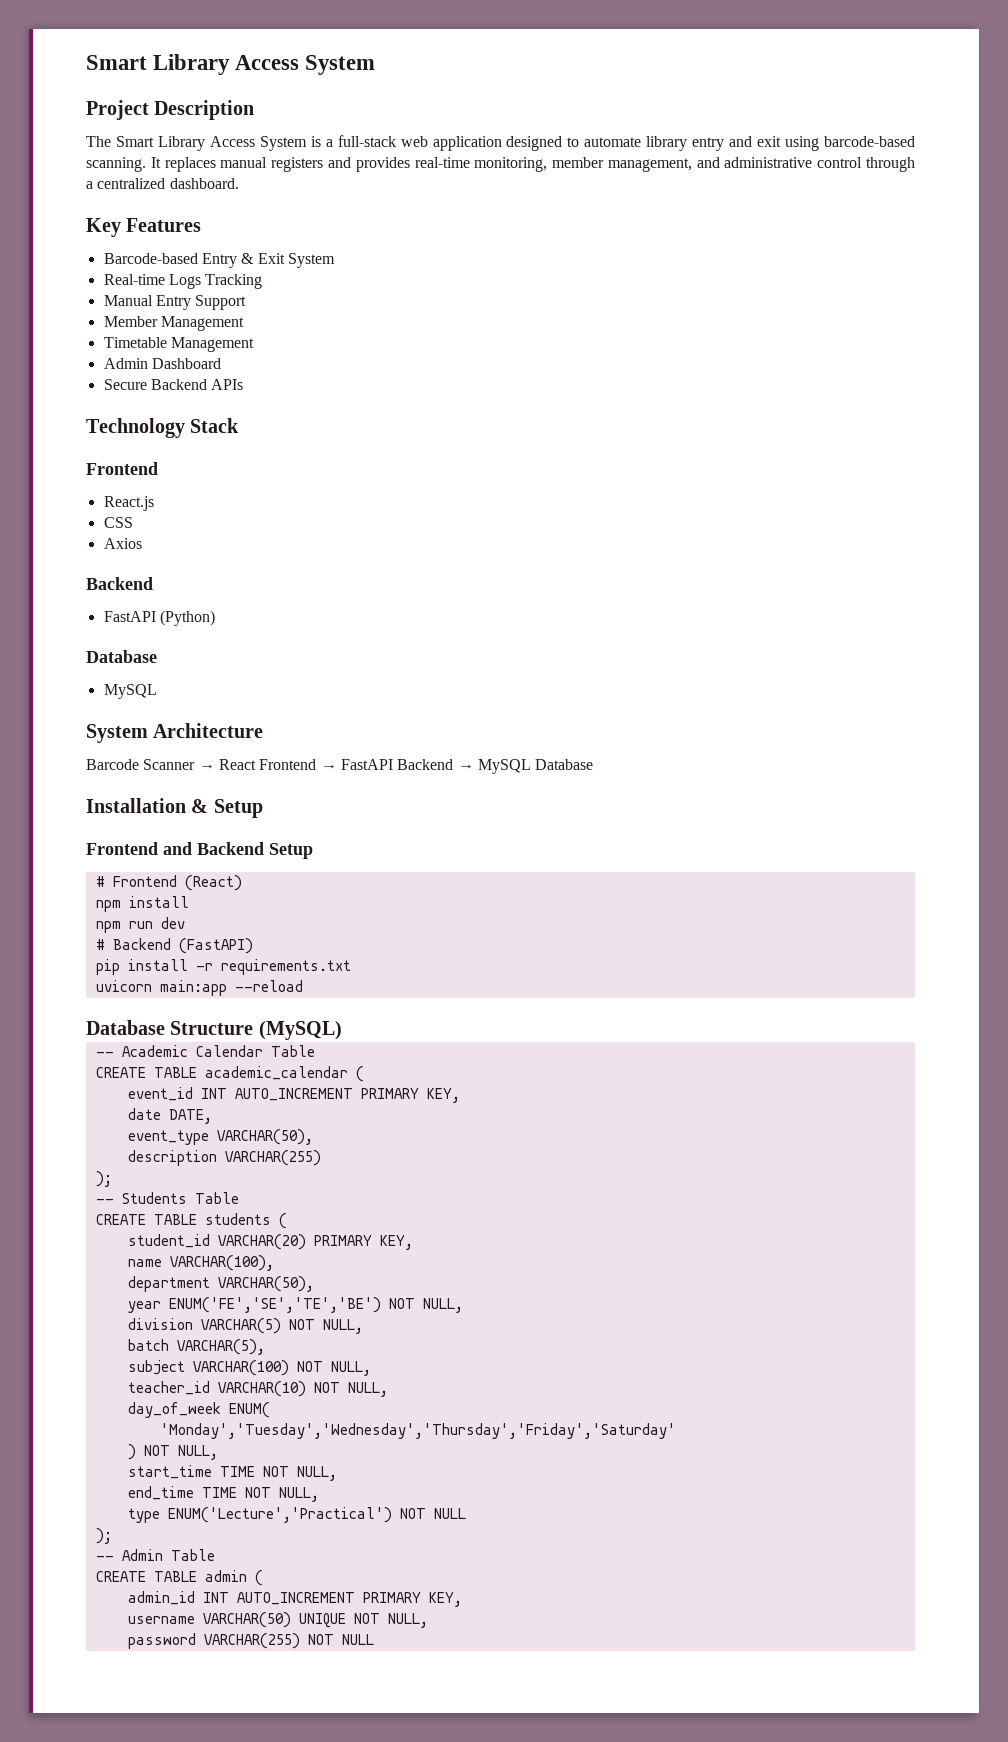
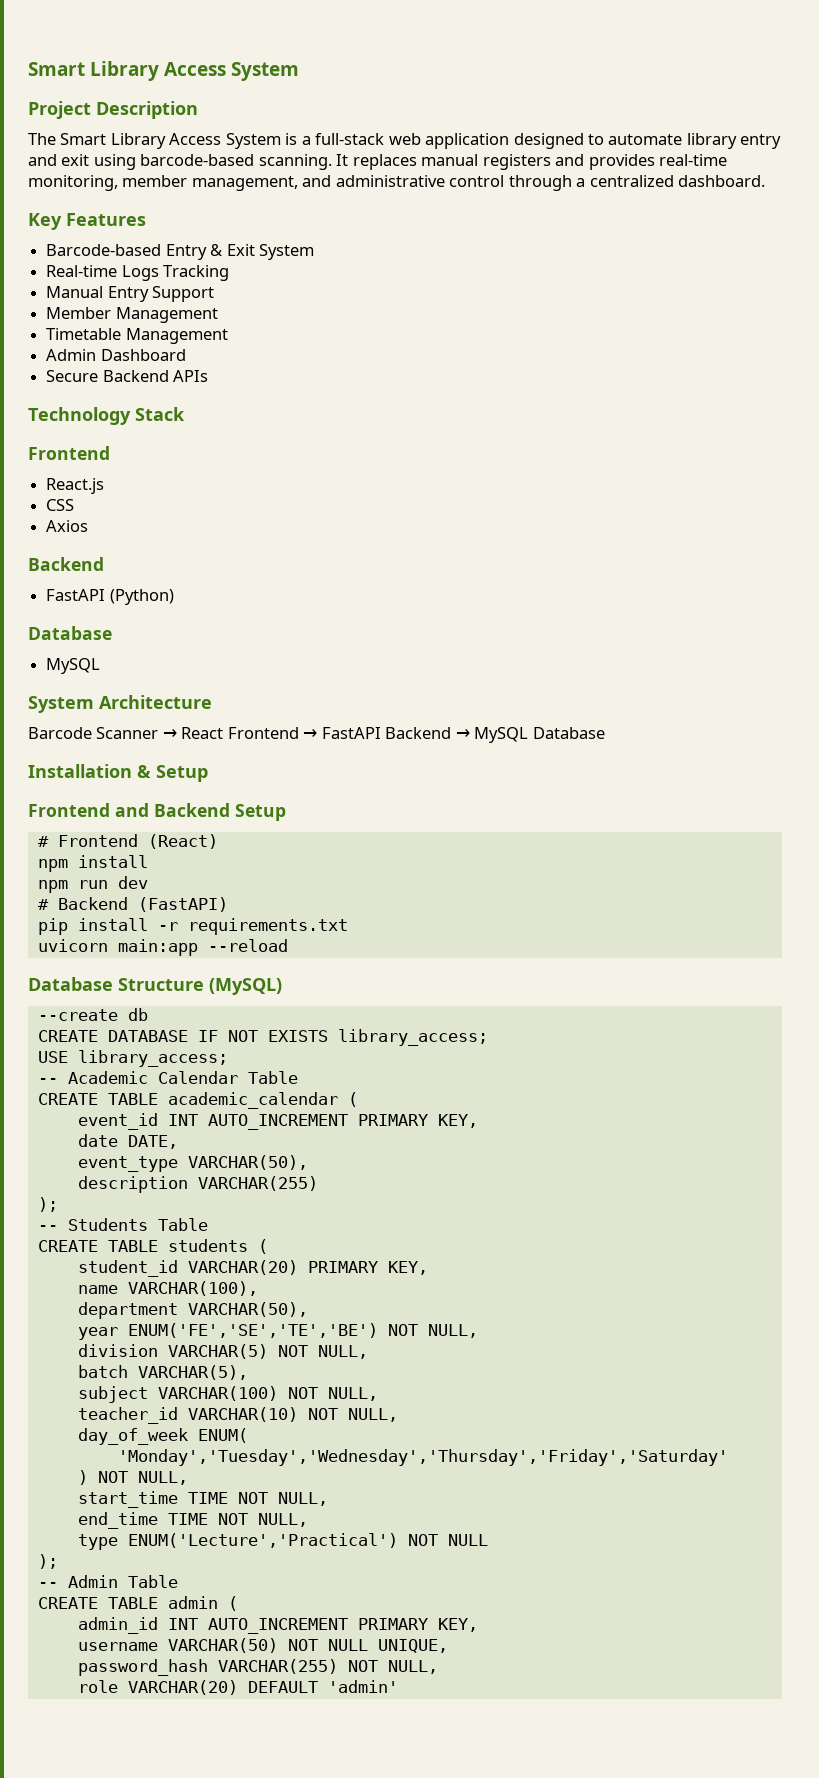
+ --create db
+ CREATE DATABASE IF NOT EXISTS library_access;
+ USE library_access;
- username VARCHAR(50) UNIQUE NOT NULL,
- password VARCHAR(255) NOT NULL
+ username VARCHAR(50) NOT NULL UNIQUE,
+ password_hash VARCHAR(255) NOT NULL,
+ role VARCHAR(20) DEFAULT 'admin'

